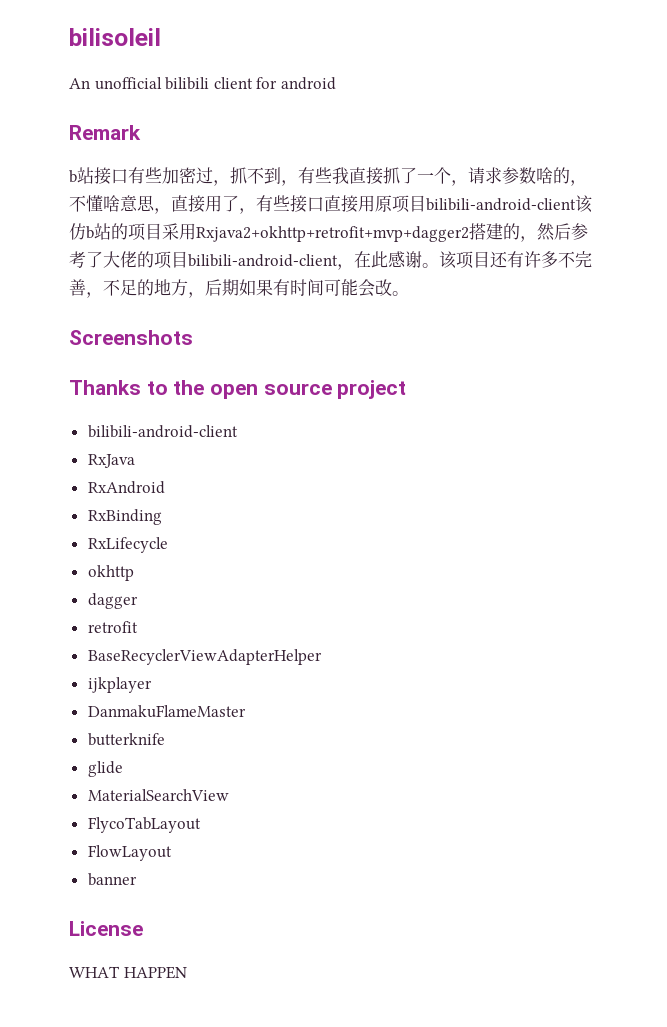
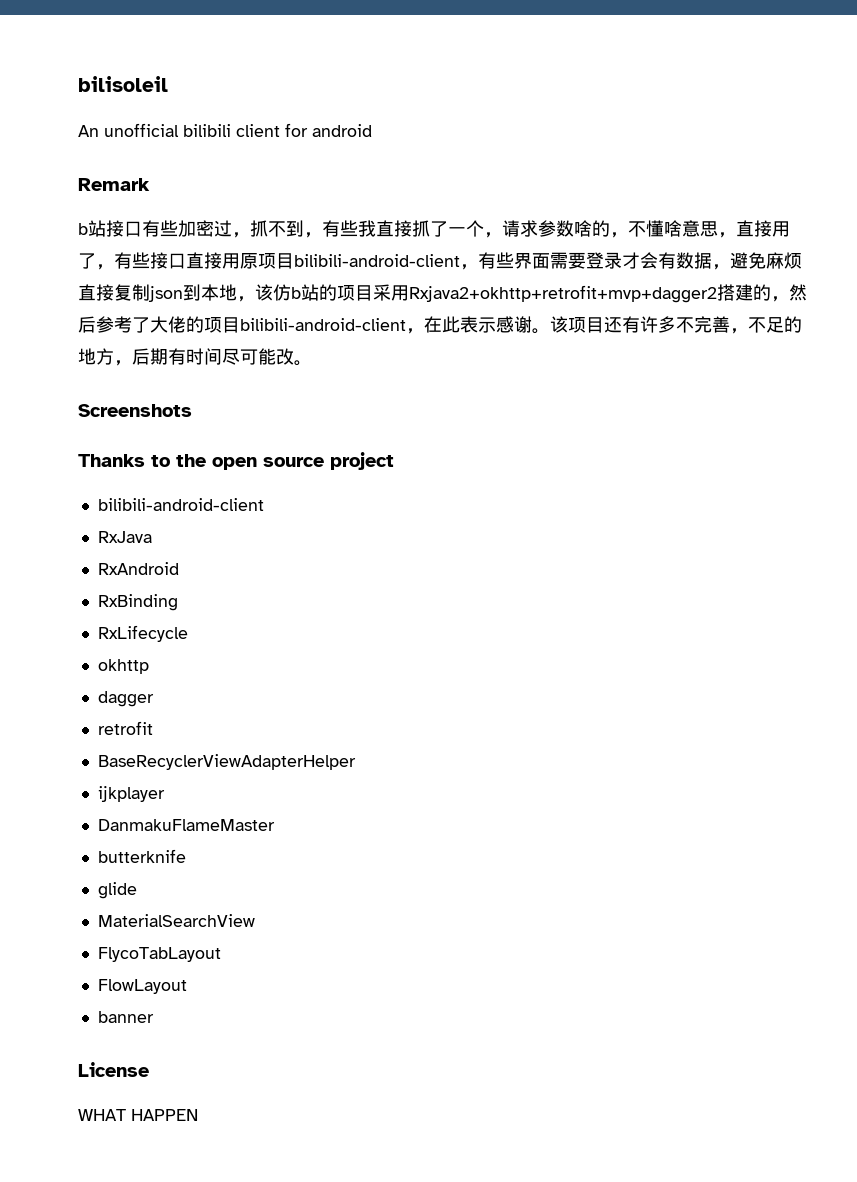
- b站接口有些加密过，抓不到，有些我直接抓了一个，请求参数啥的，不懂啥意思，直接用了，有些接口直接用原项目bilibili-android-client该仿b站的项目采用Rxjava2+okhttp+retrofit+mvp+dagger2搭建的，然后参考了大佬的项目bilibili-android-client，在此感谢。
+ b站接口有些加密过，抓不到，有些我直接抓了一个，请求参数啥的，不懂啥意思，直接用了，有些接口直接用原项目bilibili-android-client，有些界面需要登录才会有数据，避免麻烦直接复制json到本地，该仿b站的项目采用Rxjava2+okhttp+retrofit+mvp+dagger2搭建的，然后参考了大佬的项目bilibili-android-client，在此表示感谢。
- 该项目还有许多不完善，不足的地方，后期如果有时间可能会改。
+ 该项目还有许多不完善，不足的地方，后期有时间尽可能改。

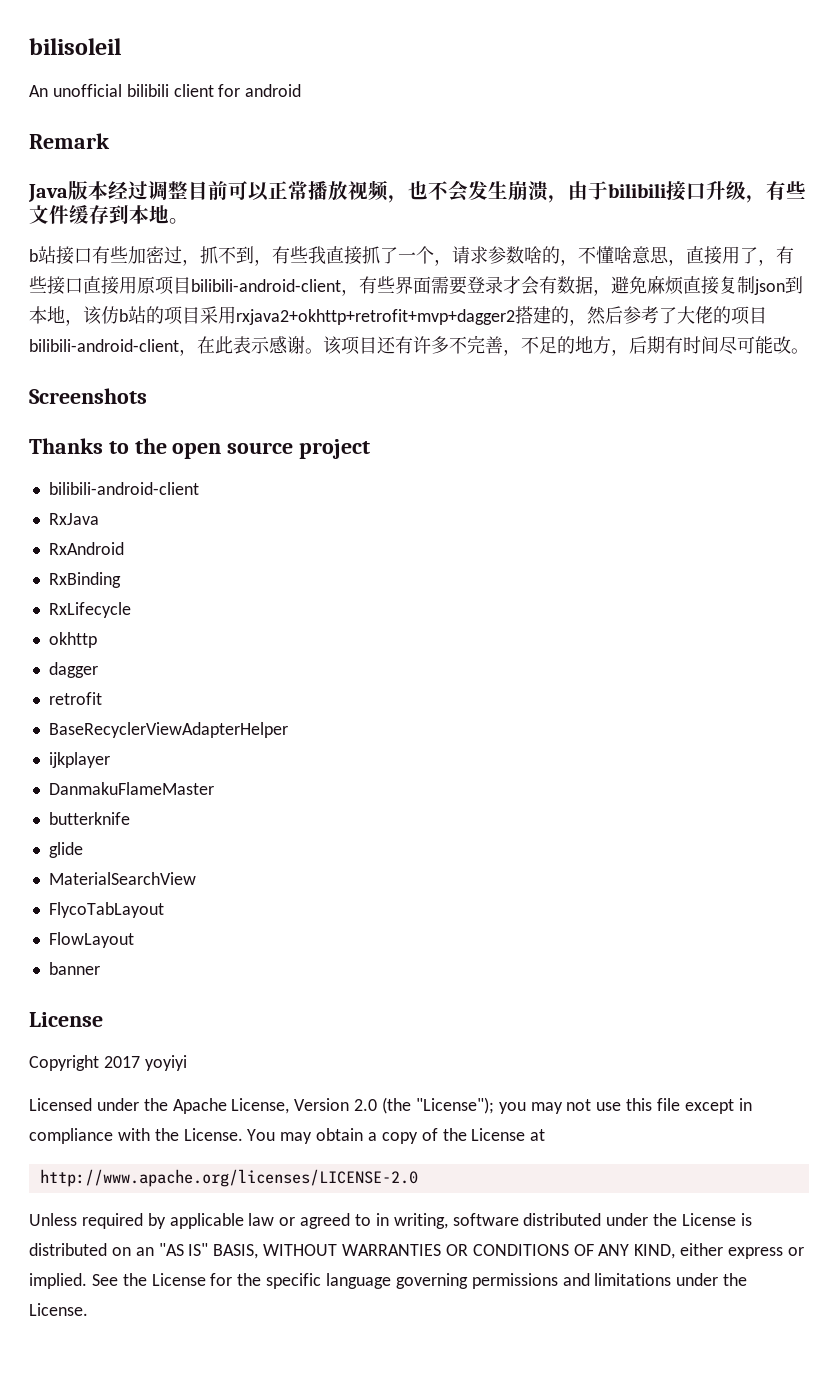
+ Java版本经过调整目前可以正常播放视频，也不会发生崩溃，由于bilibili接口升级，有些文件缓存到本地。
- b站接口有些加密过，抓不到，有些我直接抓了一个，请求参数啥的，不懂啥意思，直接用了，有些接口直接用原项目bilibili-android-client，有些界面需要登录才会有数据，避免麻烦直接复制json到本地，该仿b站的项目采用Rxjava2+okhttp+retrofit+mvp+dagger2搭建的，然后参考了大佬的项目bilibili-android-client，在此表示感谢。
+ b站接口有些加密过，抓不到，有些我直接抓了一个，请求参数啥的，不懂啥意思，直接用了，有些接口直接用原项目bilibili-android-client，有些界面需要登录才会有数据，避免麻烦直接复制json到本地，该仿b站的项目采用rxjava2+okhttp+retrofit+mvp+dagger2搭建的，然后参考了大佬的项目bilibili-android-client，在此表示感谢。
- WHAT HAPPEN
+ Copyright 2017 yoyiyi
+ Licensed under the Apache License, Version 2.0 (the "License"); you may not use this file except in compliance with the License. You may obtain a copy of the License at
+ http://www.apache.org/licenses/LICENSE-2.0
+ Unless required by applicable law or agreed to in writing, software distributed under the License is distributed on an "AS IS" BASIS, WITHOUT WARRANTIES OR CONDITIONS OF ANY KIND, either express or implied. See the License for the specific language governing permissions and limitations under the License.

